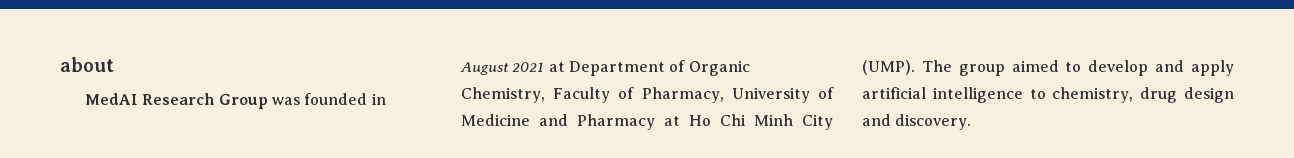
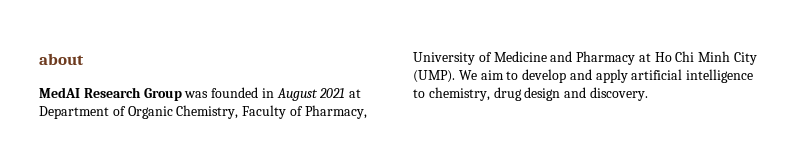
- The group aimed to develop and apply artificial intelligence to chemistry, drug design and discovery.
+ We aim to develop and apply artificial intelligence to chemistry, drug design and discovery.

